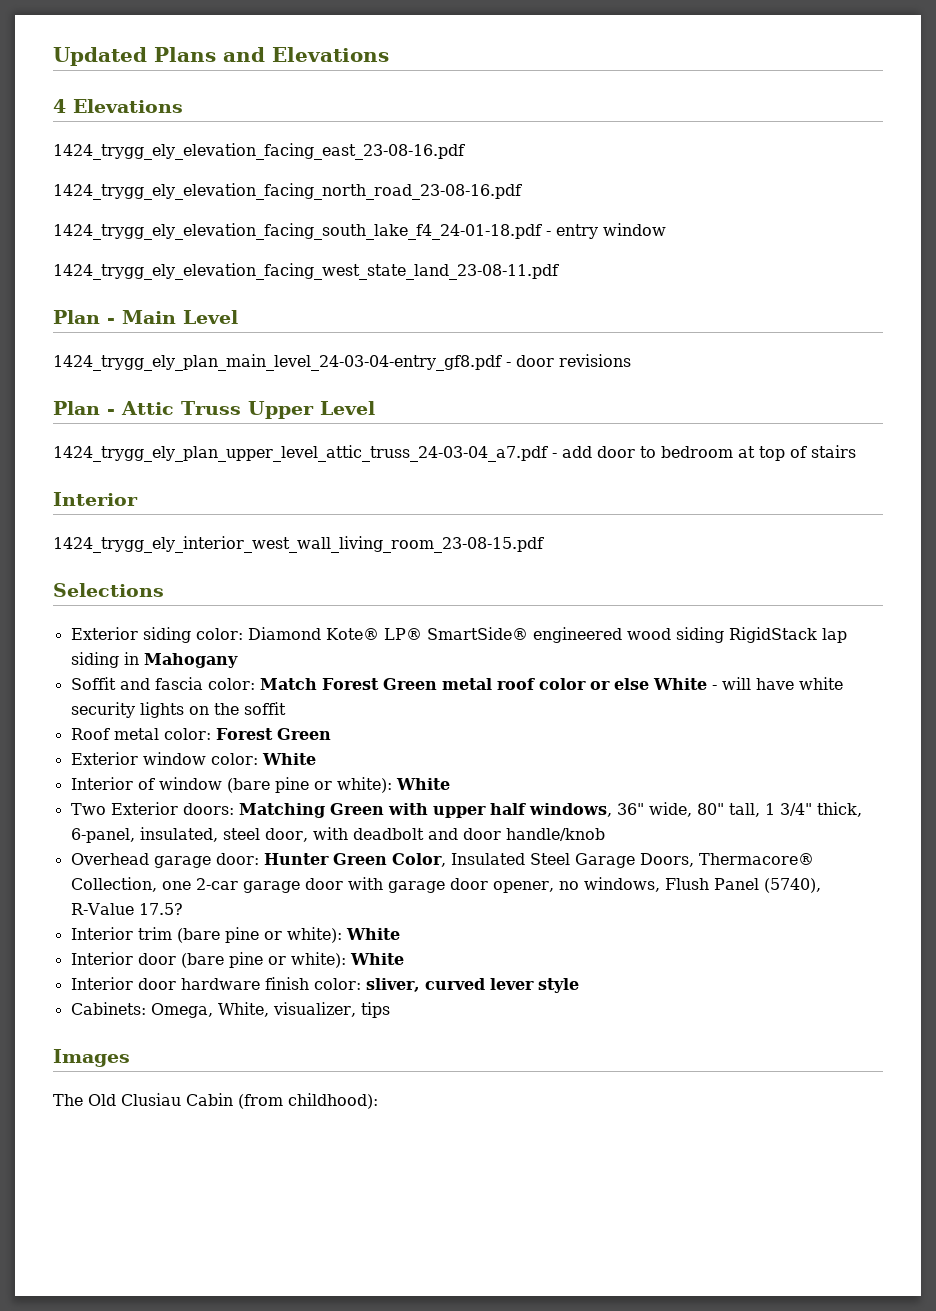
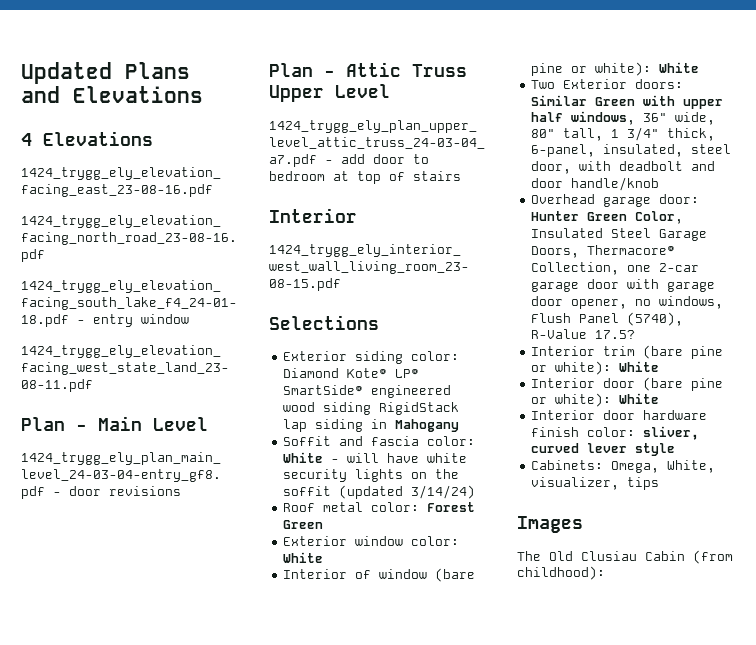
- Soffit and fascia color: Match Forest Green metal roof color or else White - will have white security lights on the soffit
+ Soffit and fascia color: White - will have white security lights on the soffit (updated 3/14/24)
- Two Exterior doors: Matching Green with upper half windows, 36" wide, 80" tall, 1 3/4" thick, 6-panel, insulated, steel door, with deadbolt and door handle/knob
+ Two Exterior doors: Similar Green with upper half windows, 36" wide, 80" tall, 1 3/4" thick, 6-panel, insulated, steel door, with deadbolt and door handle/knob

